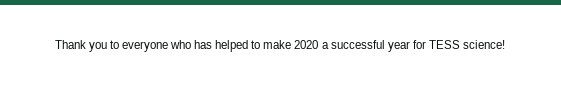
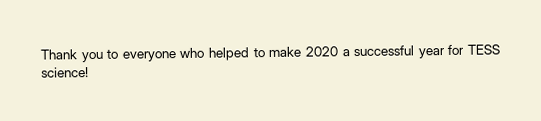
- Thank you to everyone who has helped to make 2020 a successful year for TESS science!
+ Thank you to everyone who helped to make 2020 a successful year for TESS science!

